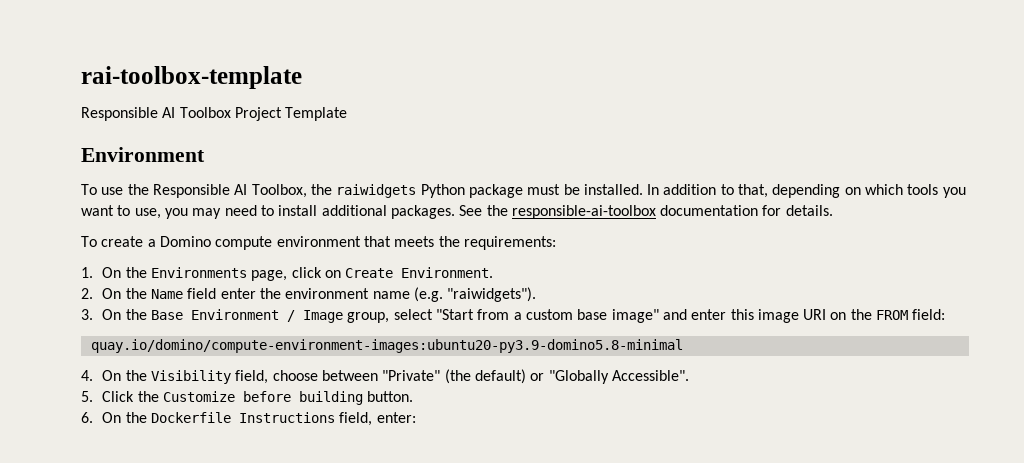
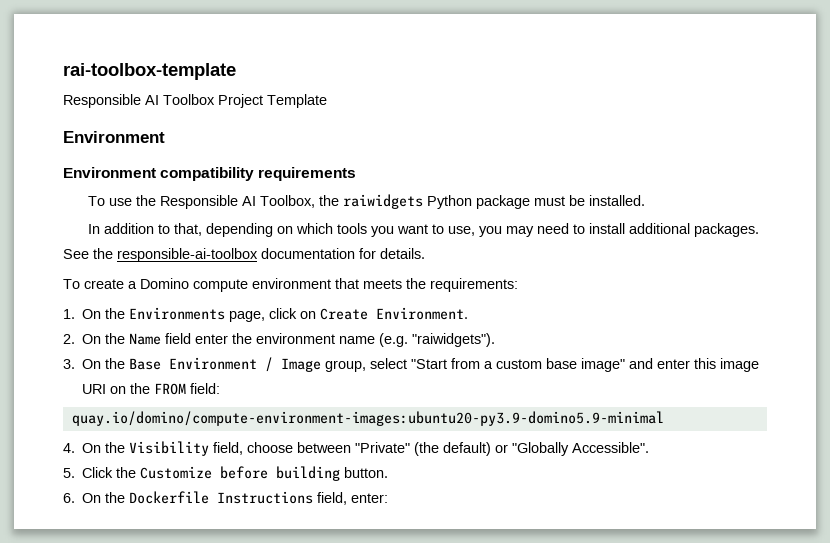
+ Environment compatibility requirements
- To use the Responsible AI Toolbox, the raiwidgets Python package must be installed. In addition to that, depending on which tools you want to use, you may need to install additional packages.
+ To use the Responsible AI Toolbox, the raiwidgets Python package must be installed.
+ In addition to that, depending on which tools you want to use, you may need to install additional packages.
- quay.io/domino/compute-environment-images:ubuntu20-py3.9-domino5.8-minimal
+ quay.io/domino/compute-environment-images:ubuntu20-py3.9-domino5.9-minimal

